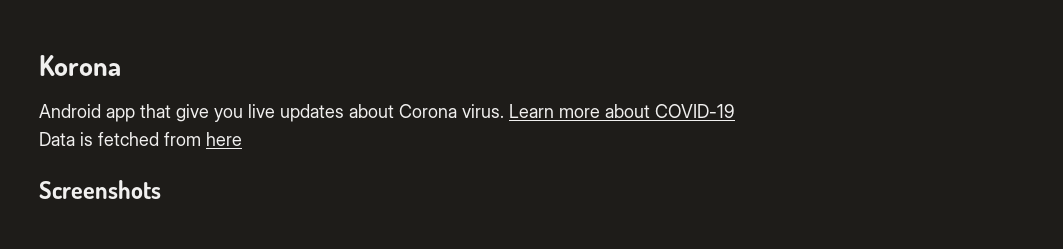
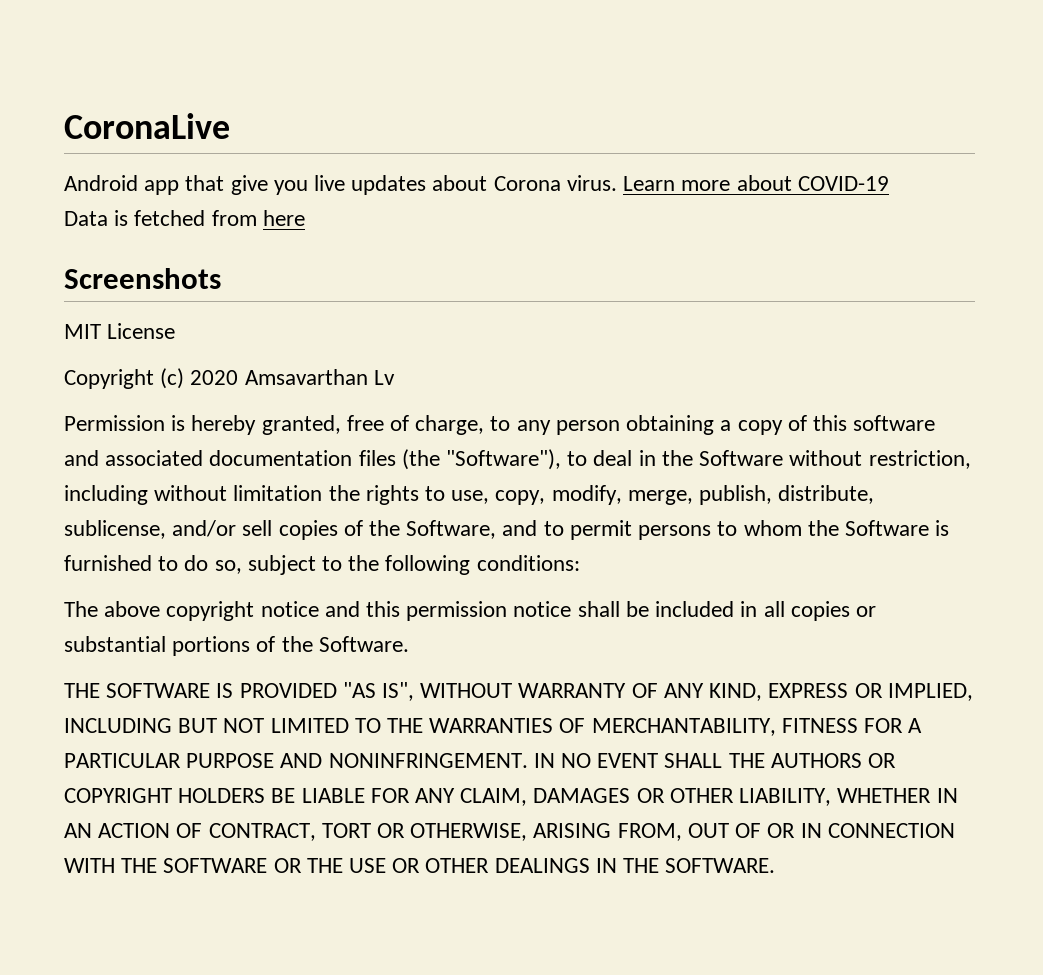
- Korona
+ CoronaLive
+ MIT License
+ Copyright (c) 2020 Amsavarthan Lv
+ Permission is hereby granted, free of charge, to any person obtaining a copy of this software and associated documentation files (the "Software"), to deal in the Software without restriction, including without limitation the rights to use, copy, modify, merge, publish, distribute, sublicense, and/or sell copies of the Software, and to permit persons to whom the Software is furnished to do so, subject to the following conditions:
+ The above copyright notice and this permission notice shall be included in all copies or substantial portions of the Software.
+ THE SOFTWARE IS PROVIDED "AS IS", WITHOUT WARRANTY OF ANY KIND, EXPRESS OR IMPLIED, INCLUDING BUT NOT LIMITED TO THE WARRANTIES OF MERCHANTABILITY, FITNESS FOR A PARTICULAR PURPOSE AND NONINFRINGEMENT. IN NO EVENT SHALL THE AUTHORS OR COPYRIGHT HOLDERS BE LIABLE FOR ANY CLAIM, DAMAGES OR OTHER LIABILITY, WHETHER IN AN ACTION OF CONTRACT, TORT OR OTHERWISE, ARISING FROM, OUT OF OR IN CONNECTION WITH THE SOFTWARE OR THE USE OR OTHER DEALINGS IN THE SOFTWARE.

